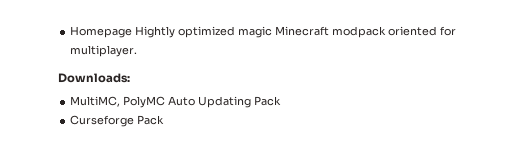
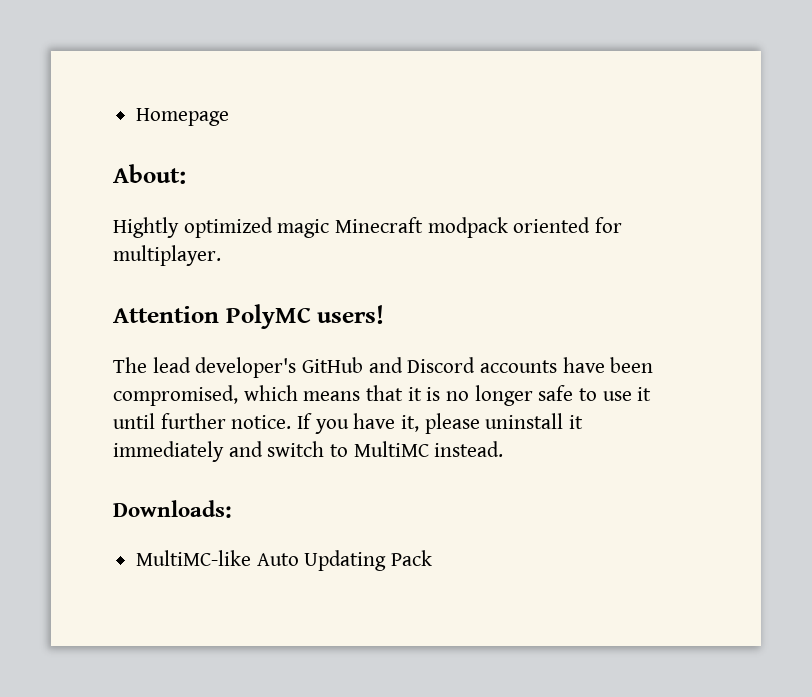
- Homepage Hightly optimized magic Minecraft modpack oriented for multiplayer.
+ Homepage
+ About:
+ Hightly optimized magic Minecraft modpack oriented for multiplayer.
+ Attention PolyMC users!
+ The lead developer's GitHub and Discord accounts have been compromised, which means that it is no longer safe to use it until further notice. If you have it, please uninstall it immediately and switch to MultiMC instead.
- MultiMC, PolyMC Auto Updating Pack
+ MultiMC-like Auto Updating Pack
- Curseforge Pack

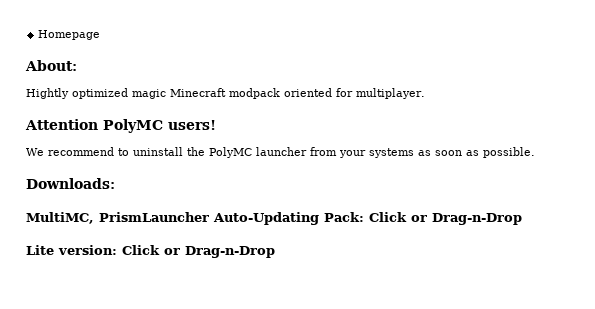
- The lead developer's GitHub and Discord accounts have been compromised, which means that it is no longer safe to use it until further notice. If you have it, please uninstall it immediately and switch to MultiMC instead.
+ We recommend to uninstall the PolyMC launcher from your systems as soon as possible.
  Downloads:
- MultiMC-like Auto Updating Pack
+ MultiMC, PrismLauncher Auto-Updating Pack: Click or Drag-n-Drop
+ Lite version: Click or Drag-n-Drop

